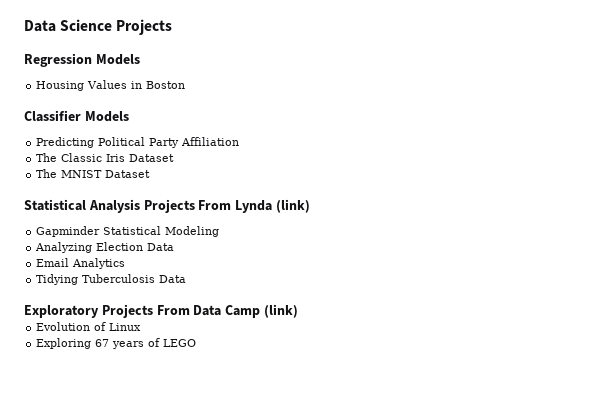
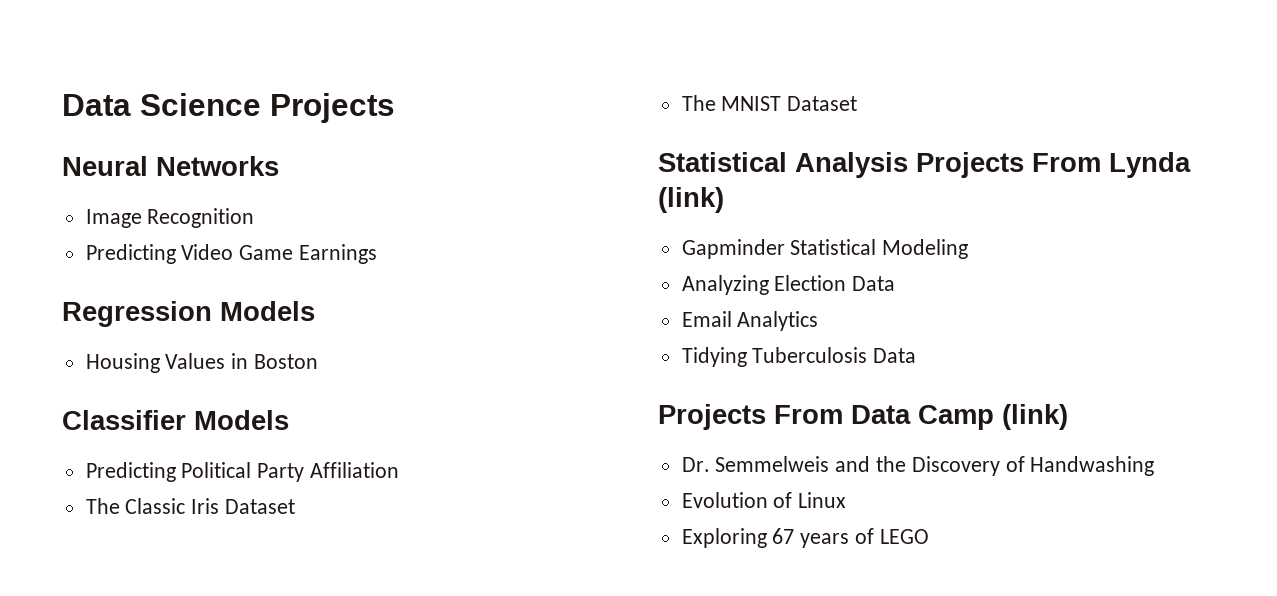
+ Neural Networks
+ Image Recognition
+ Predicting Video Game Earnings
- Exploratory Projects From Data Camp (link)
+ Projects From Data Camp (link)
+ Dr. Semmelweis and the Discovery of Handwashing

